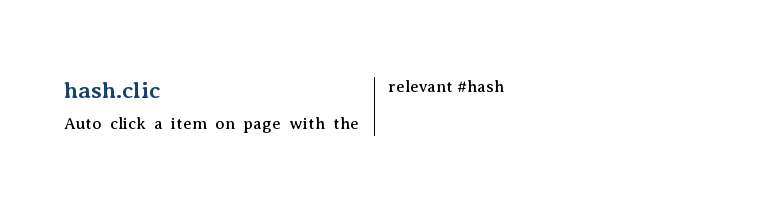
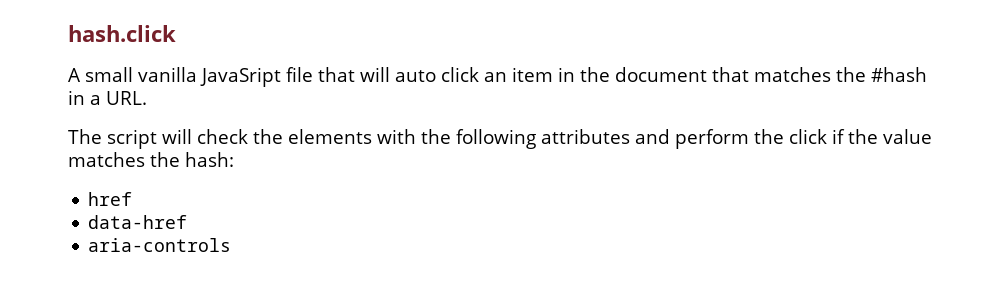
- hash.clic
- Auto click a item on page with the relevant #hash
+ hash.click
+ A small vanilla JavaSript file that will auto click an item in the document that matches the #hash in a URL.
+ The script will check the elements with the following attributes and perform the click if the value matches the hash:
+ href
+ data-href
+ aria-controls

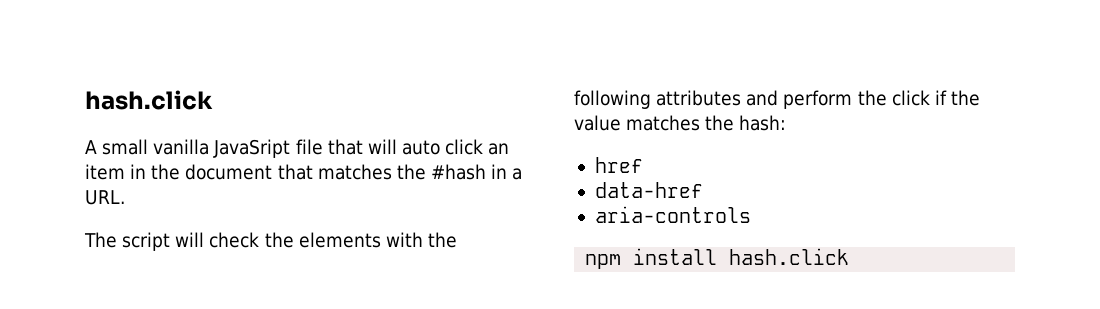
+ npm install hash.click

